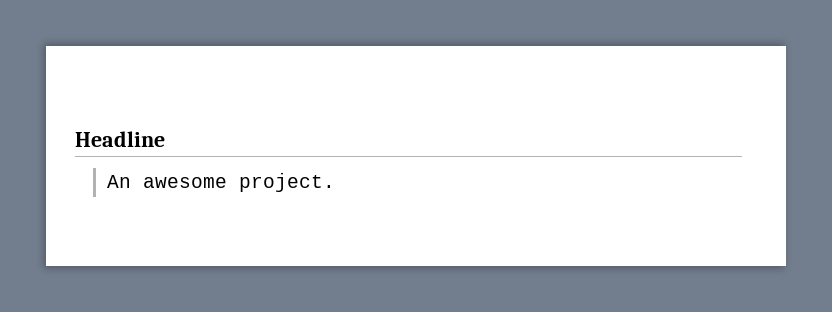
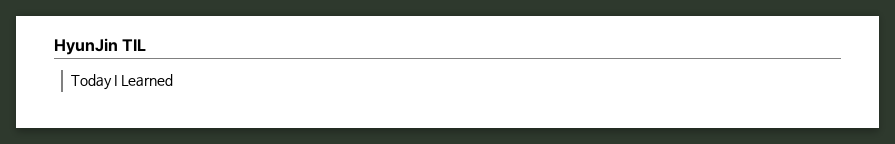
- Headline
- An awesome project.
+ HyunJin TIL
+ Today I Learned

